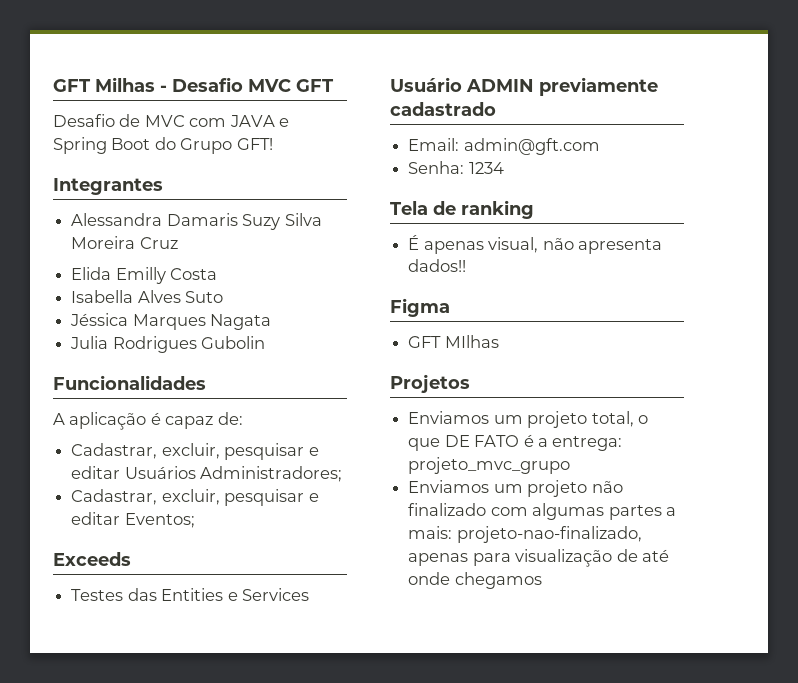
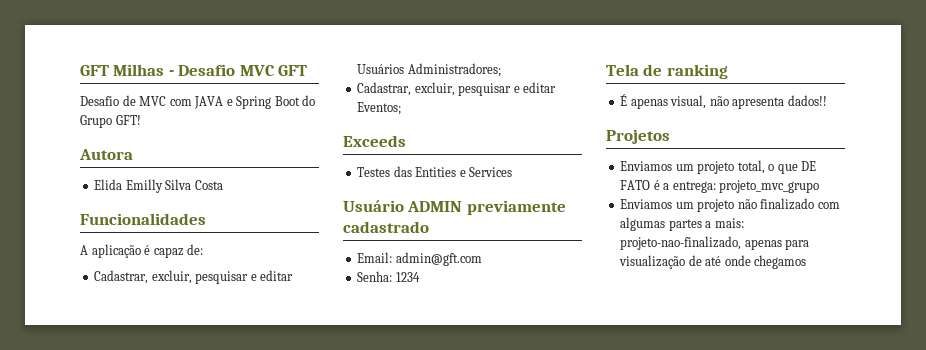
- Integrantes
- Alessandra Damaris Suzy Silva Moreira Cruz
+ Autora
- Elida Emilly Costa
+ Elida Emilly Silva Costa
- Isabella Alves Suto
- Jéssica Marques Nagata
- Julia Rodrigues Gubolin
- Figma
- GFT MIlhas

